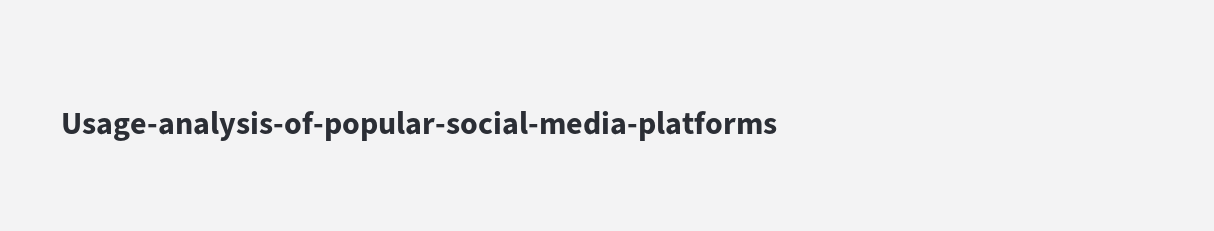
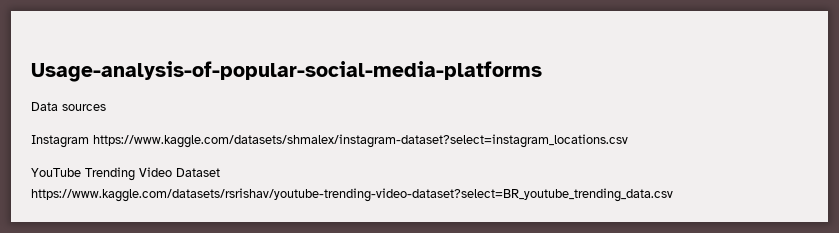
+ Data sources
+ Instagram https://www.kaggle.com/datasets/shmalex/instagram-dataset?select=instagram_locations.csv
+ YouTube Trending Video Dataset https://www.kaggle.com/datasets/rsrishav/youtube-trending-video-dataset?select=BR_youtube_trending_data.csv

